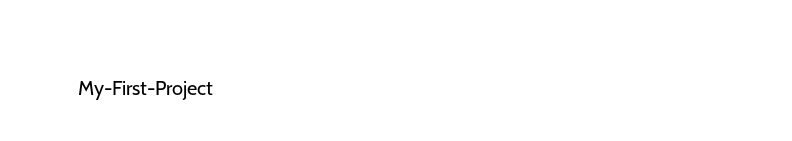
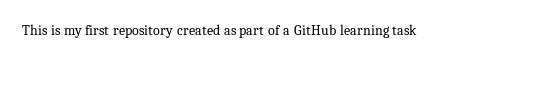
- My-First-Project
+ This is my first repository created as part of a GitHub learning task

